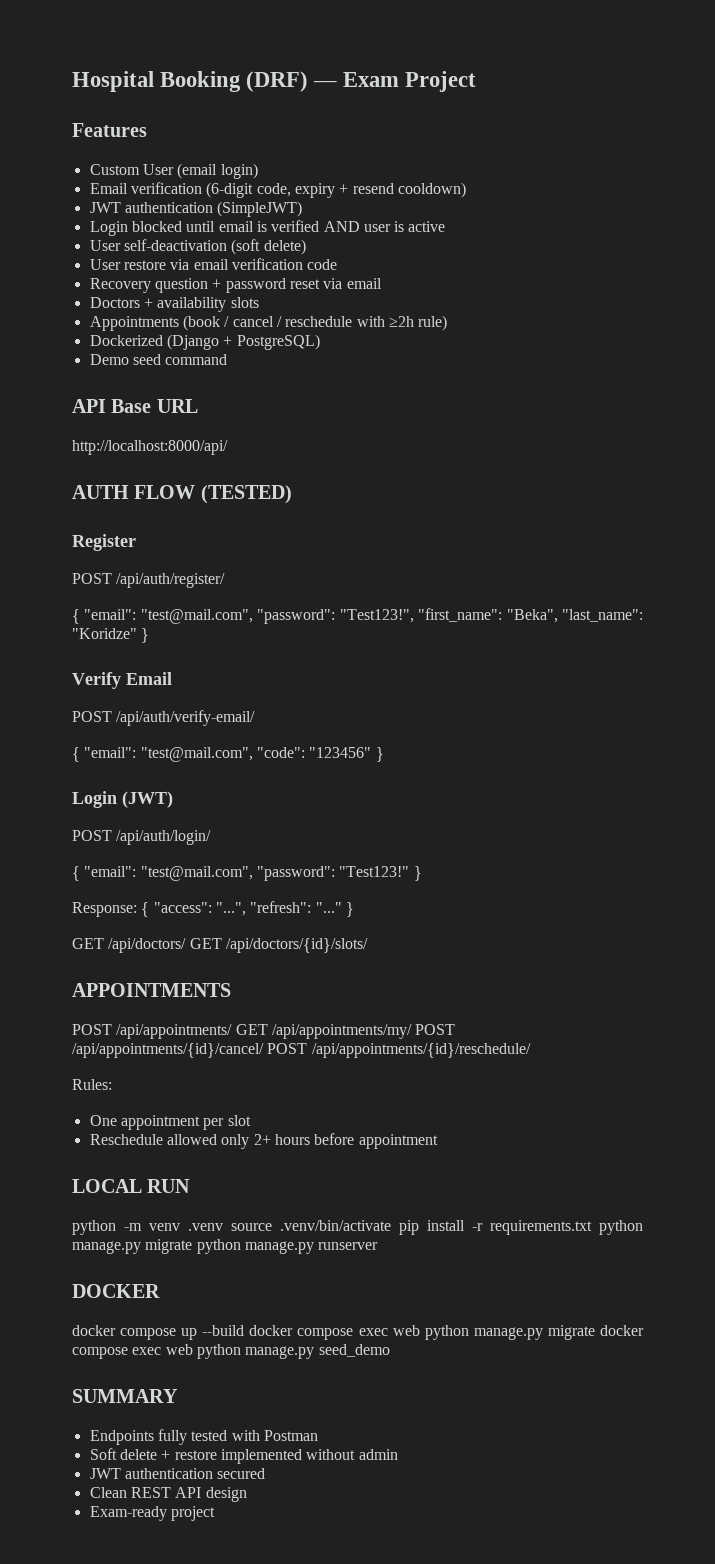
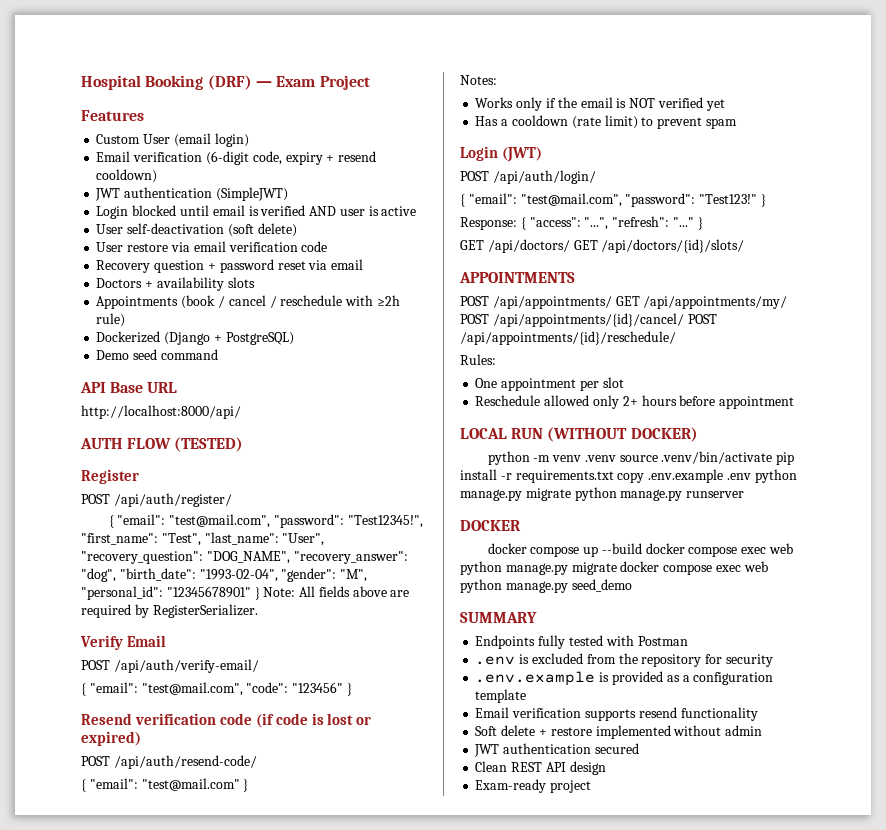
- { "email": "test@mail.com", "password": "Test123!", "first_name": "Beka", "last_name": "Koridze" }
+ { "email": "test@mail.com", "password": "Test12345!", "first_name": "Test", "last_name": "User", "recovery_question": "DOG_NAME", "recovery_answer": "dog", "birth_date": "1993-02-04", "gender": "M", "personal_id": "12345678901" } Note: All fields above are required by RegisterSerializer.
+ Resend verification code (if code is lost or expired)
+ POST /api/auth/resend-code/
+ { "email": "test@mail.com" }
+ Notes:
+ Works only if the email is NOT verified yet
+ Has a cooldown (rate limit) to prevent spam
- LOCAL RUN
+ LOCAL RUN (WITHOUT DOCKER)
- python -m venv .venv source .venv/bin/activate pip install -r requirements.txt python manage.py migrate python manage.py runserver
+ python -m venv .venv source .venv/bin/activate pip install -r requirements.txt copy .env.example .env python manage.py migrate python manage.py runserver
+ .env is excluded from the repository for security
+ .env.example is provided as a configuration template
+ Email verification supports resend functionality

